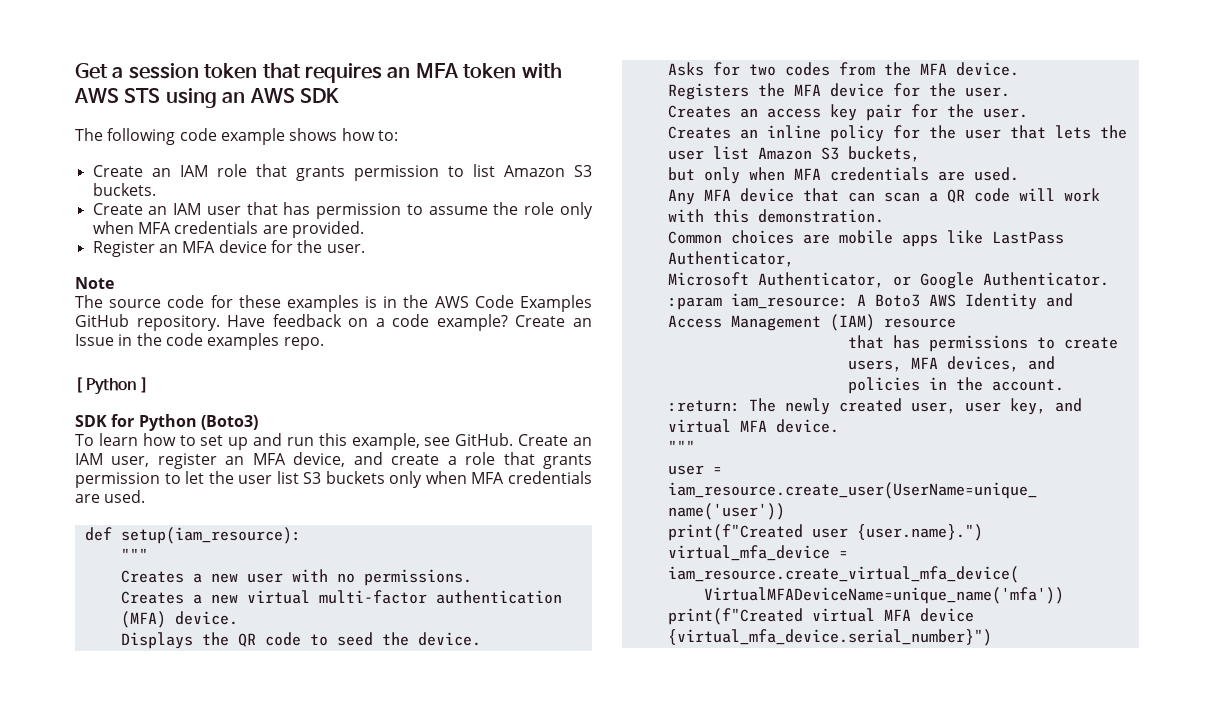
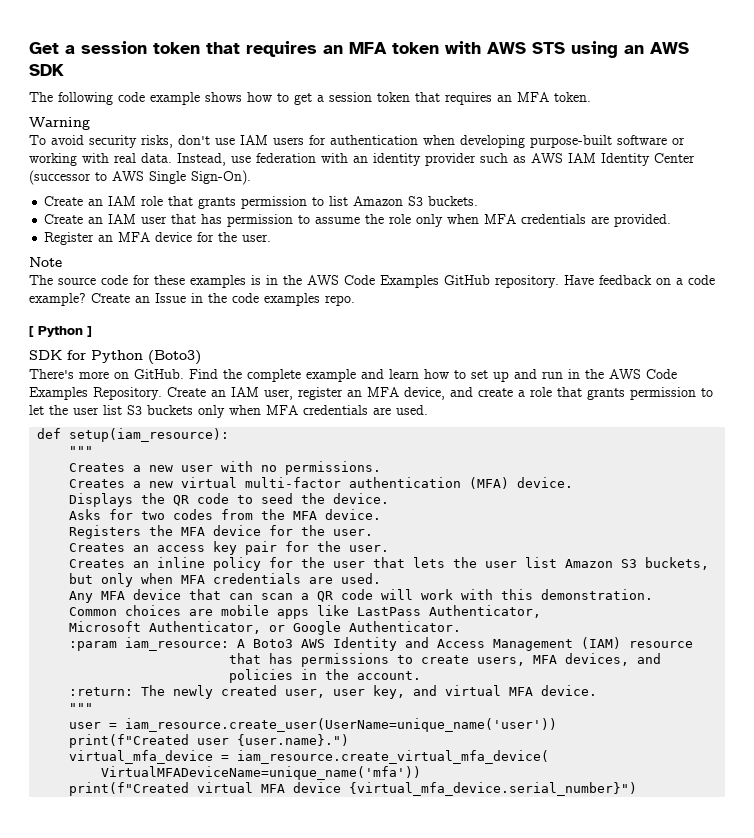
- The following code example shows how to:
+ The following code example shows how to get a session token that requires an MFA token.
+ Warning
+ To avoid security risks, don't use IAM users for authentication when developing purpose-built software or working with real data. Instead, use federation with an identity provider such as AWS IAM Identity Center (successor to AWS Single Sign-On).
- To learn how to set up and run this example, see GitHub.
+ There's more on GitHub. Find the complete example and learn how to set up and run in the AWS Code Examples Repository.

